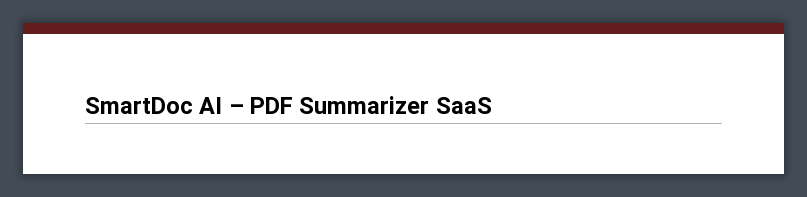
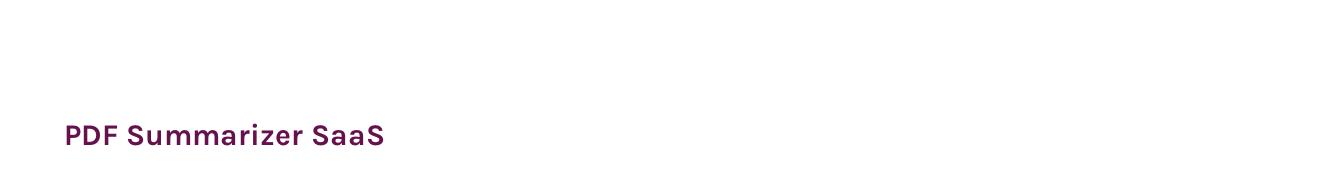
- SmartDoc AI – PDF Summarizer SaaS
+ PDF Summarizer SaaS

